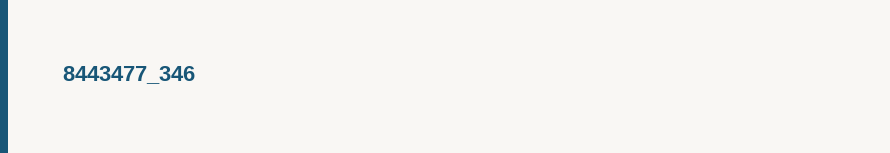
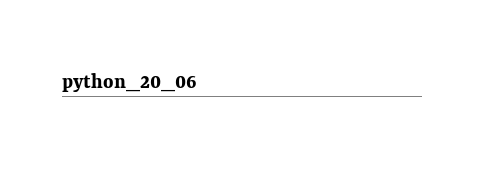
- 8443477_346
+ python_20_06

